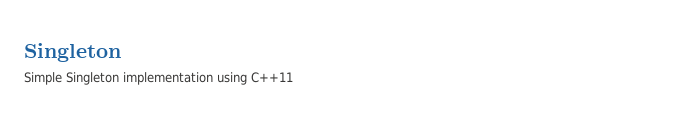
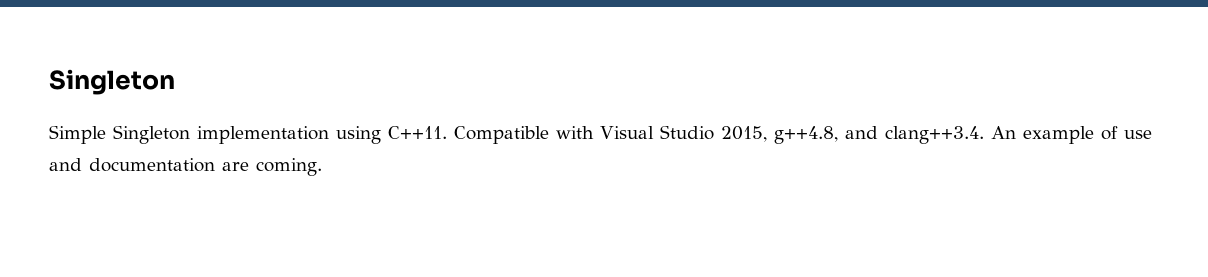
- Simple Singleton implementation using C++11
+ Simple Singleton implementation using C++11. Compatible with Visual Studio 2015, g++4.8, and clang++3.4. An example of use and documentation are coming.

